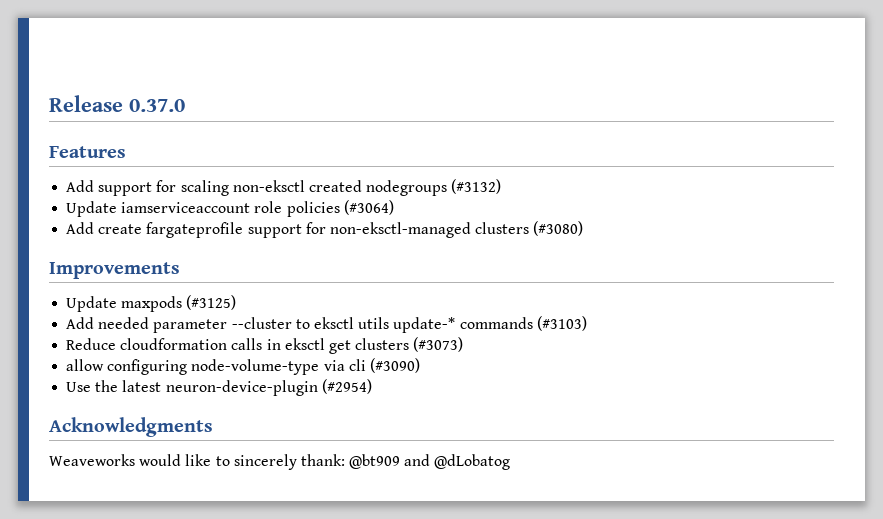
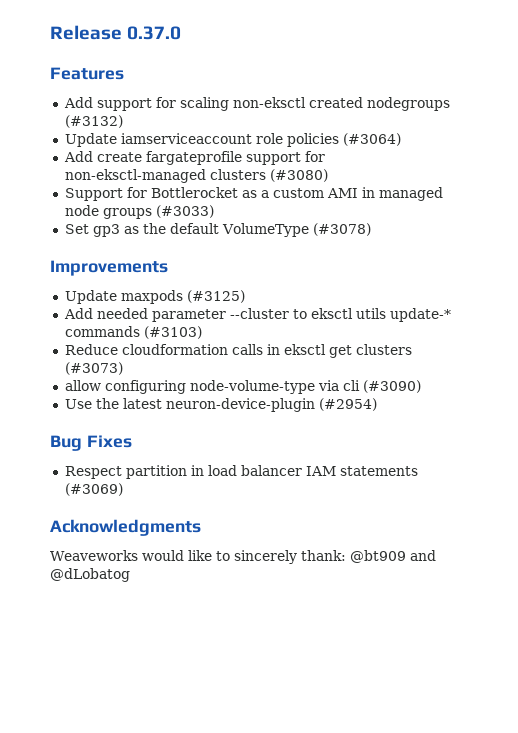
+ Support for Bottlerocket as a custom AMI in managed node groups (#3033)
+ Set gp3 as the default VolumeType (#3078)
+ Bug Fixes
+ Respect partition in load balancer IAM statements (#3069)

